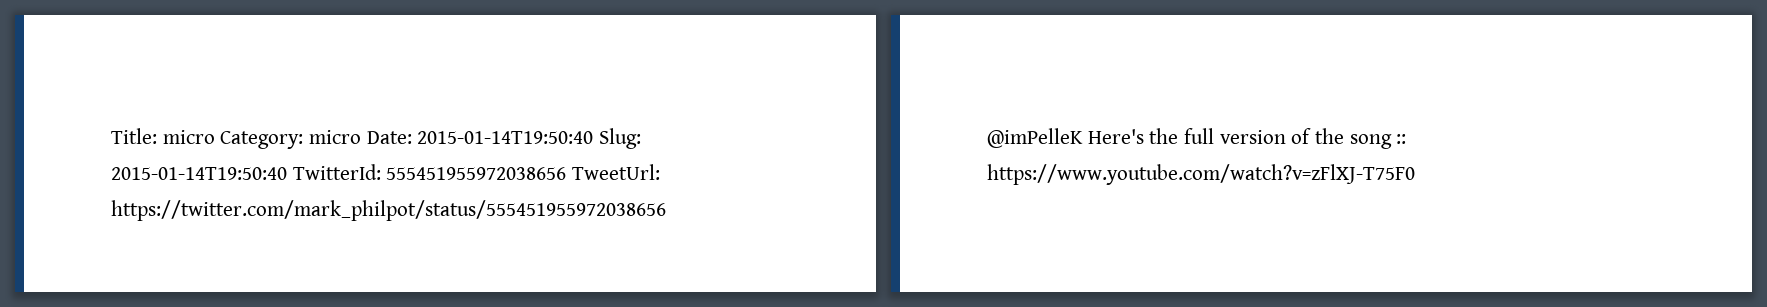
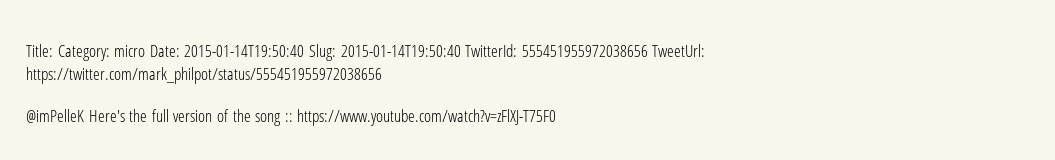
- Title: micro Category: micro Date: 2015-01-14T19:50:40 Slug: 2015-01-14T19:50:40 TwitterId: 555451955972038656 TweetUrl: https://twitter.com/mark_philpot/status/555451955972038656
+ Title: Category: micro Date: 2015-01-14T19:50:40 Slug: 2015-01-14T19:50:40 TwitterId: 555451955972038656 TweetUrl: https://twitter.com/mark_philpot/status/555451955972038656

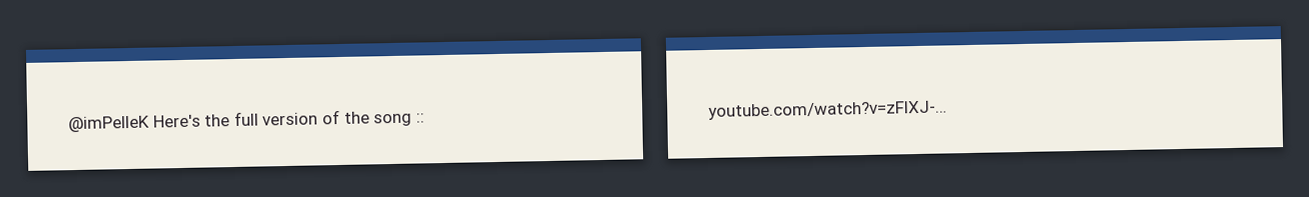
- Title: Category: micro Date: 2015-01-14T19:50:40 Slug: 2015-01-14T19:50:40 TwitterId: 555451955972038656 TweetUrl: https://twitter.com/mark_philpot/status/555451955972038656
- @imPelleK Here's the full version of the song :: https://www.youtube.com/watch?v=zFlXJ-T75F0
+ @imPelleK Here's the full version of the song :: youtube.com/watch?v=zFlXJ-…

